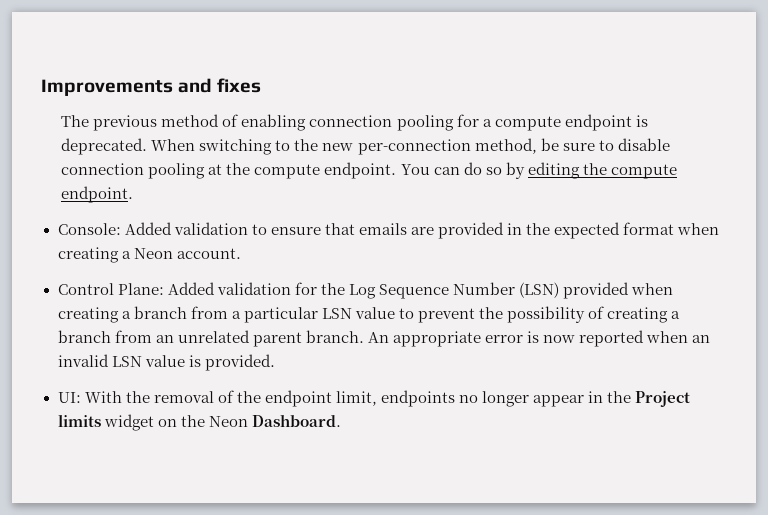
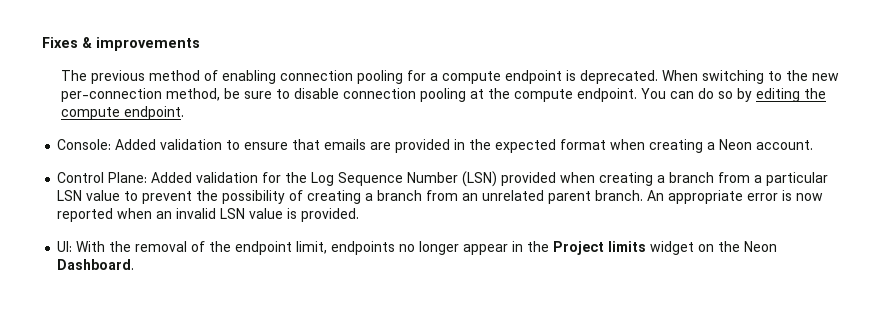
- Improvements and fixes
+ Fixes & improvements

